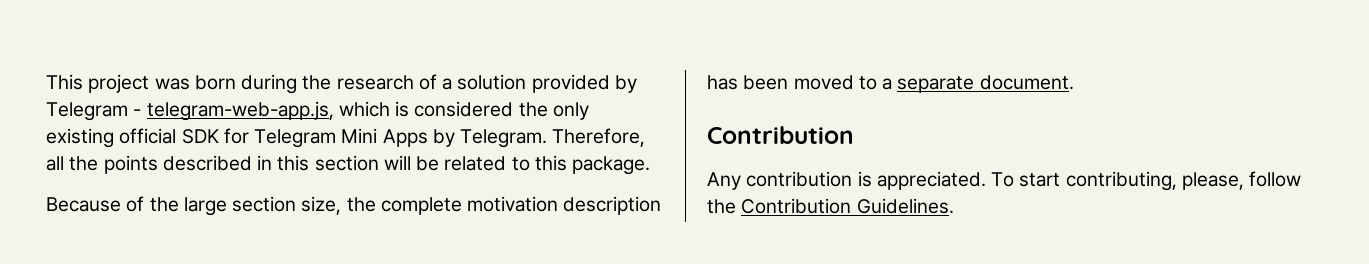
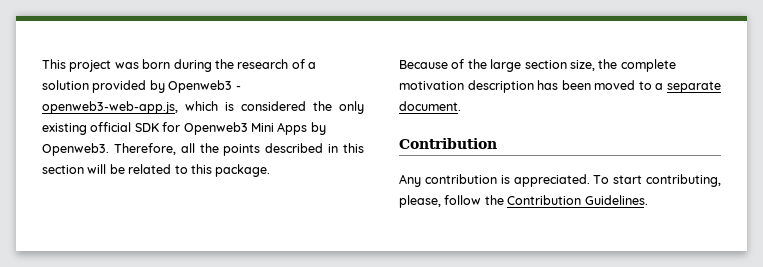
- This project was born during the research of a solution provided by Telegram - telegram-web-app.js, which is considered the only existing official SDK for Telegram Mini Apps by Telegram.
+ This project was born during the research of a solution provided by Openweb3 - openweb3-web-app.js, which is considered the only existing official SDK for Openweb3 Mini Apps by Openweb3.

